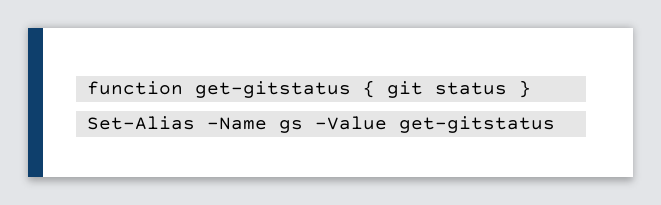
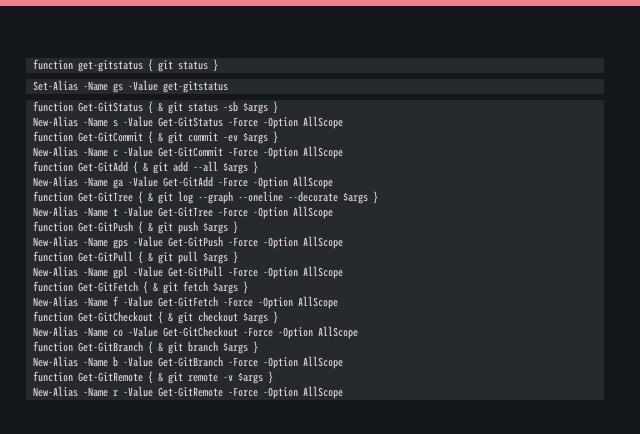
+ function Get-GitStatus { & git status -sb $args }
+ New-Alias -Name s -Value Get-GitStatus -Force -Option AllScope
+ function Get-GitCommit { & git commit -ev $args }
+ New-Alias -Name c -Value Get-GitCommit -Force -Option AllScope
+ function Get-GitAdd { & git add --all $args }
+ New-Alias -Name ga -Value Get-GitAdd -Force -Option AllScope
+ function Get-GitTree { & git log --graph --oneline --decorate $args }
+ New-Alias -Name t -Value Get-GitTree -Force -Option AllScope
+ function Get-GitPush { & git push $args }
+ New-Alias -Name gps -Value Get-GitPush -Force -Option AllScope
+ function Get-GitPull { & git pull $args }
+ New-Alias -Name gpl -Value Get-GitPull -Force -Option AllScope
+ function Get-GitFetch { & git fetch $args }
+ New-Alias -Name f -Value Get-GitFetch -Force -Option AllScope
+ function Get-GitCheckout { & git checkout $args }
+ New-Alias -Name co -Value Get-GitCheckout -Force -Option AllScope
+ function Get-GitBranch { & git branch $args }
+ New-Alias -Name b -Value Get-GitBranch -Force -Option AllScope
+ function Get-GitRemote { & git remote -v $args }
+ New-Alias -Name r -Value Get-GitRemote -Force -Option AllScope

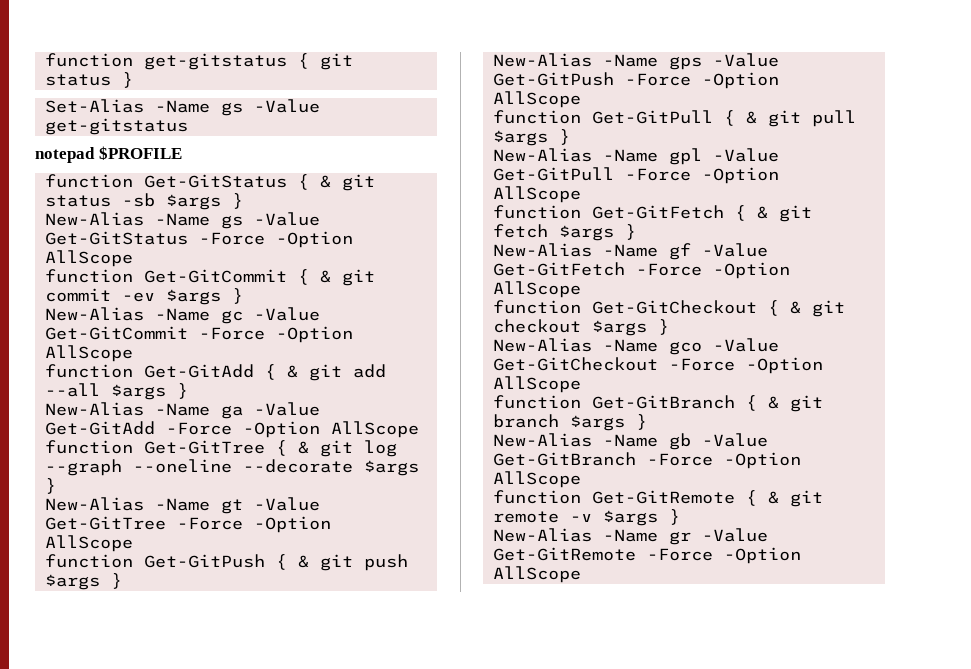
+ notepad $PROFILE
- New-Alias -Name s -Value Get-GitStatus -Force -Option AllScope
+ New-Alias -Name gs -Value Get-GitStatus -Force -Option AllScope
- New-Alias -Name c -Value Get-GitCommit -Force -Option AllScope
+ New-Alias -Name gc -Value Get-GitCommit -Force -Option AllScope
- New-Alias -Name t -Value Get-GitTree -Force -Option AllScope
+ New-Alias -Name gt -Value Get-GitTree -Force -Option AllScope
- New-Alias -Name f -Value Get-GitFetch -Force -Option AllScope
+ New-Alias -Name gf -Value Get-GitFetch -Force -Option AllScope
- New-Alias -Name co -Value Get-GitCheckout -Force -Option AllScope
+ New-Alias -Name gco -Value Get-GitCheckout -Force -Option AllScope
- New-Alias -Name b -Value Get-GitBranch -Force -Option AllScope
+ New-Alias -Name gb -Value Get-GitBranch -Force -Option AllScope
- New-Alias -Name r -Value Get-GitRemote -Force -Option AllScope
+ New-Alias -Name gr -Value Get-GitRemote -Force -Option AllScope

